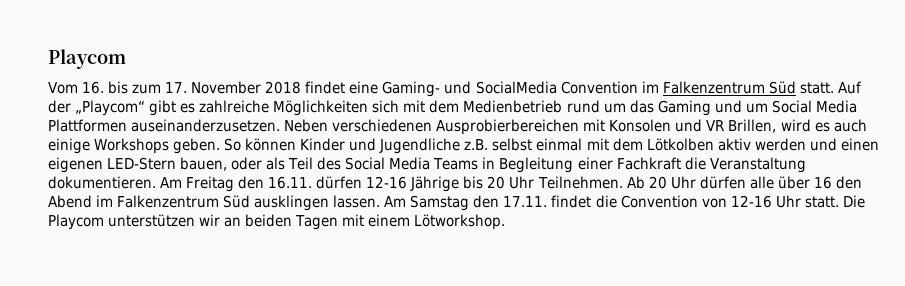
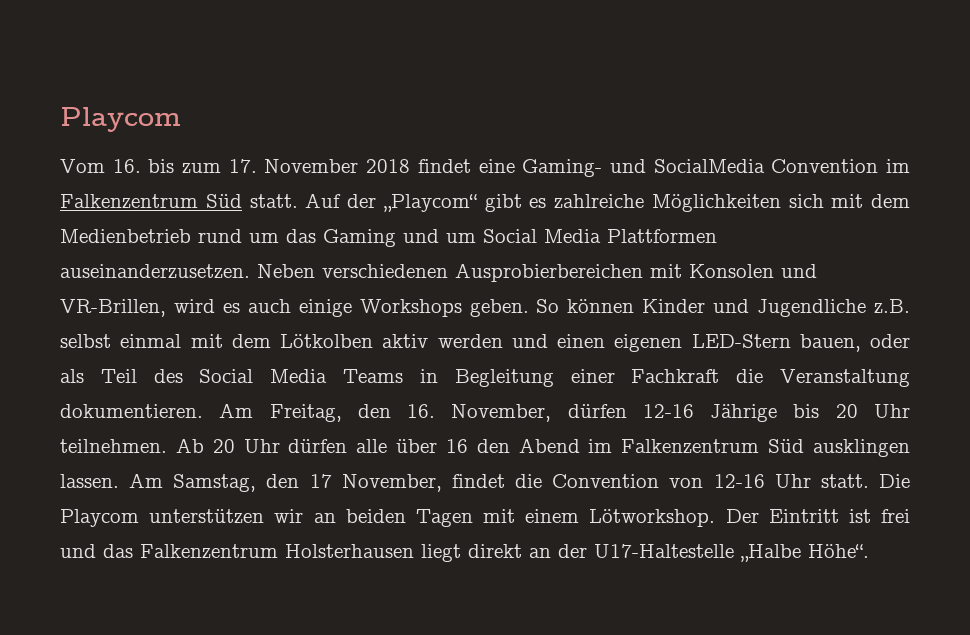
- Neben verschiedenen Ausprobierbereichen mit Konsolen und VR Brillen, wird es auch einige Workshops geben.
+ Neben verschiedenen Ausprobierbereichen mit Konsolen und VR-Brillen, wird es auch einige Workshops geben.
- Am Freitag den 16.11. dürfen 12-16 Jährige bis 20 Uhr Teilnehmen.
+ Am Freitag, den 16. November, dürfen 12-16 Jährige bis 20 Uhr teilnehmen.
- Am Samstag den 17.11. findet die Convention von 12-16 Uhr statt.
+ Am Samstag, den 17 November, findet die Convention von 12-16 Uhr statt.
+ Der Eintritt ist frei und das Falkenzentrum Holsterhausen liegt direkt an der U17-Haltestelle „Halbe Höhe“.

